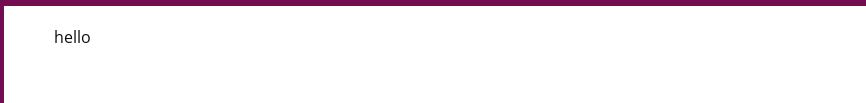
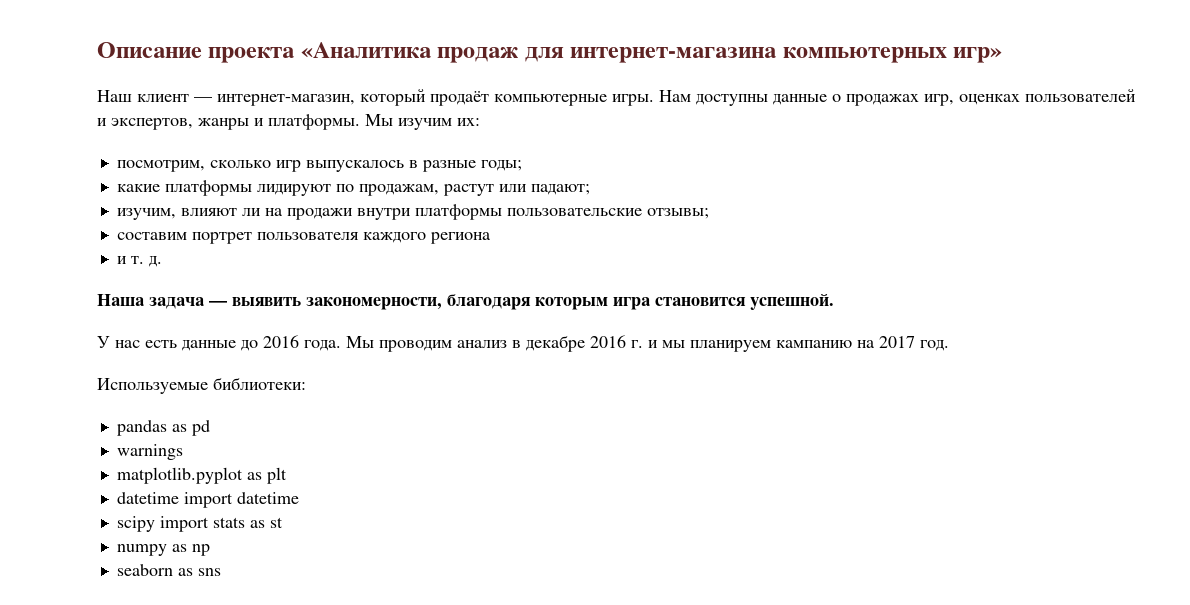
- hello
+ Описание проекта «Аналитика продаж для интернет-магазина компьютерных игр»
+ Наш клиент — интернет-магазин, который продаёт компьютерные игры. Нам доступны данные о продажах игр, оценках пользователей и экспертов, жанры и платформы. Мы изучим их:
+ посмотрим, сколько игр выпускалось в разные годы;
+ какие платформы лидируют по продажам, растут или падают;
+ изучим, влияют ли на продажи внутри платформы пользовательские отзывы;
+ составим портрет пользователя каждого региона
+ и т. д.
+ Наша задача — выявить закономерности, благодаря которым игра становится успешной.
+ У нас есть данные до 2016 года. Мы проводим анализ в декабре 2016 г. и мы планируем кампанию на 2017 год.
+ Используемые библиотеки:
+ pandas as pd
+ warnings
+ matplotlib.pyplot as plt
+ datetime import datetime
+ scipy import stats as st
+ numpy as np
+ seaborn as sns

